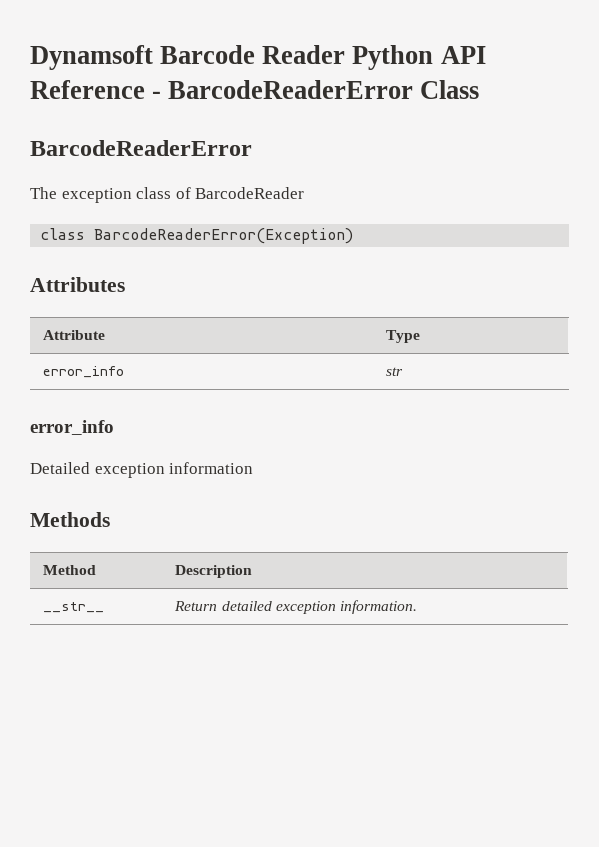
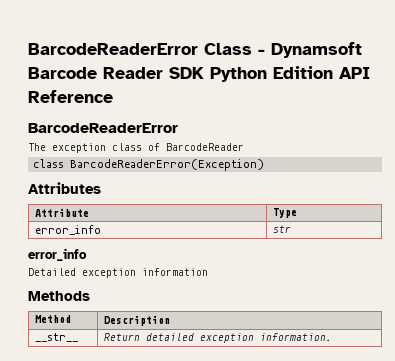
- Dynamsoft Barcode Reader Python API Reference - BarcodeReaderError Class
+ BarcodeReaderError Class - Dynamsoft Barcode Reader SDK Python Edition API Reference

